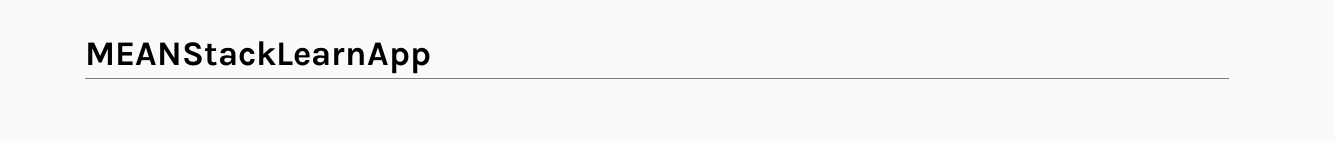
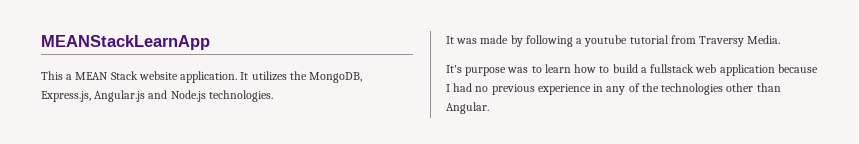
+ This a MEAN Stack website application. It utilizes the MongoDB, Express.js, Angular.js and Node.js technologies.
+ It was made by following a youtube tutorial from Traversy Media.
+ It's purpose was to learn how to build a fullstack web application because I had no previous experience in any of the technologies other than Angular.

